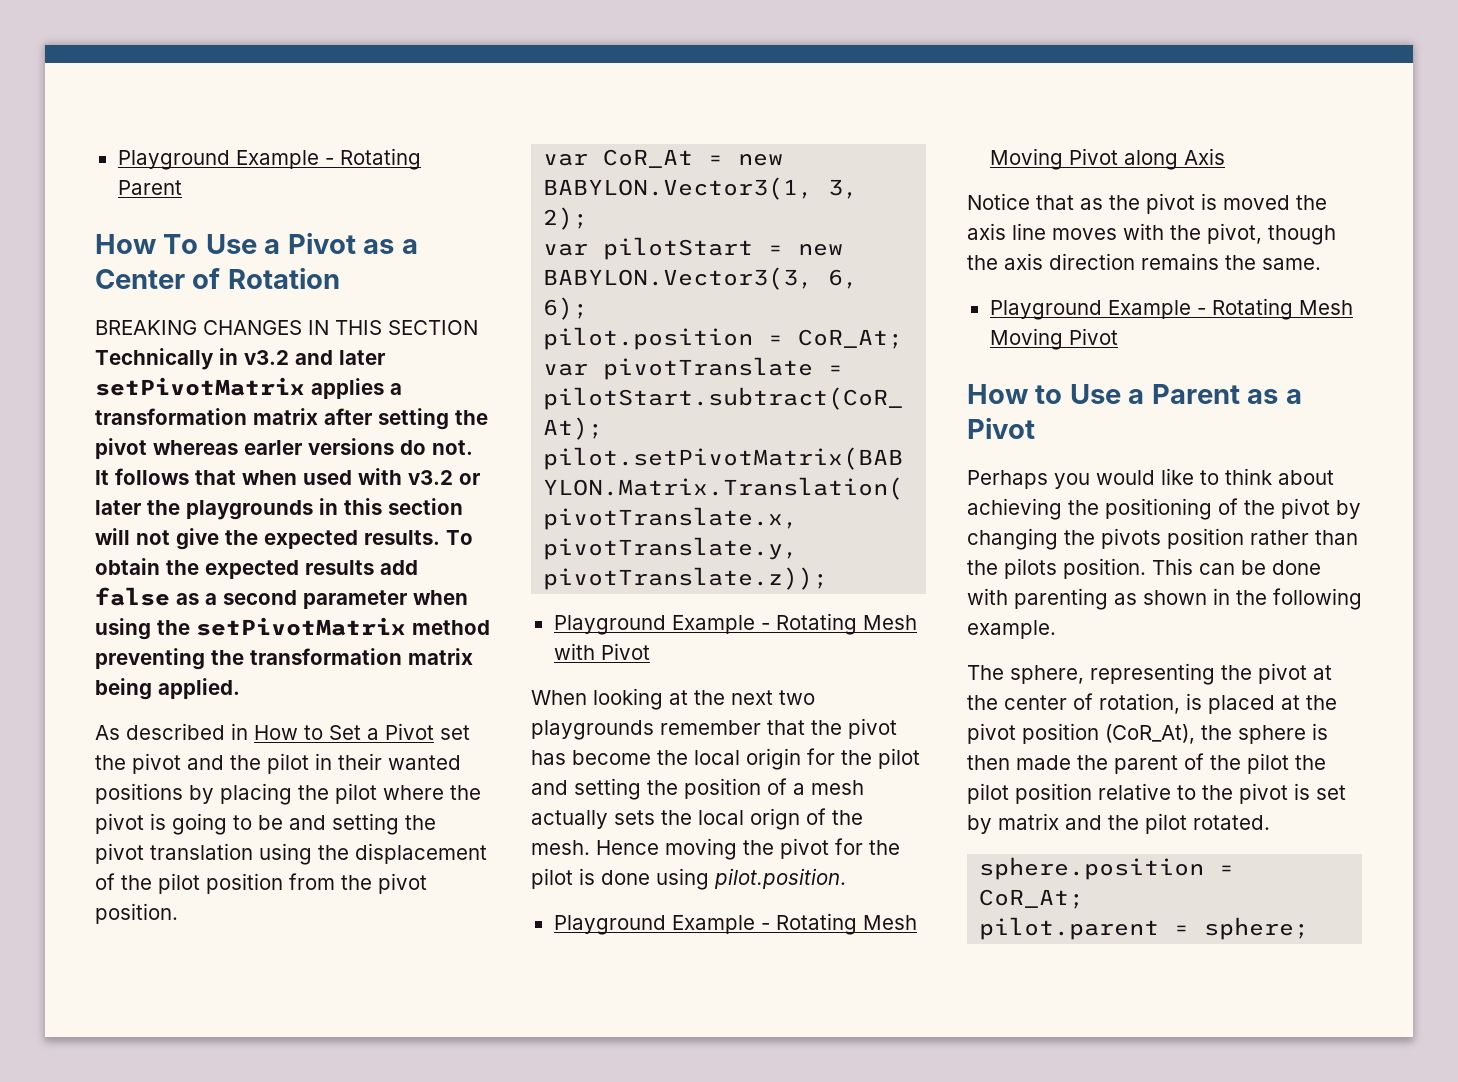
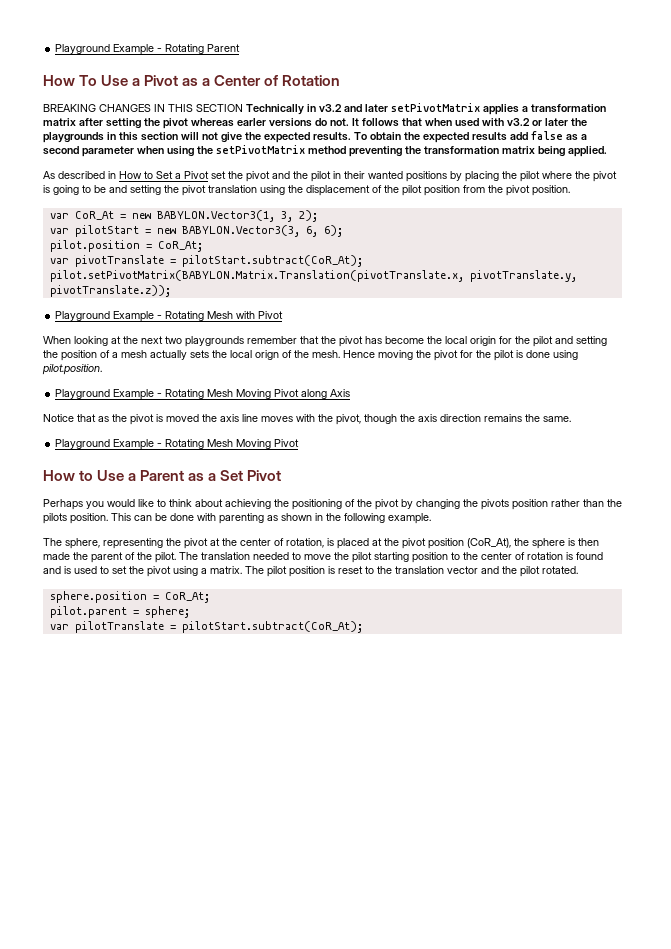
- How to Use a Parent as a Pivot
+ How to Use a Parent as a Set Pivot
- The sphere, representing the pivot at the center of rotation, is placed at the pivot position (CoR_At), the sphere is then made the parent of the pilot the pilot position relative to the pivot is set by matrix and the pilot rotated.
+ The sphere, representing the pivot at the center of rotation, is placed at the pivot position (CoR_At), the sphere is then made the parent of the pilot. The translation needed to move the pilot starting position to the center of rotation is found and is used to set the pivot using a matrix. The pilot position is reset to the translation vector and the pilot rotated.
+ var pilotTranslate = pilotStart.subtract(CoR_At);

